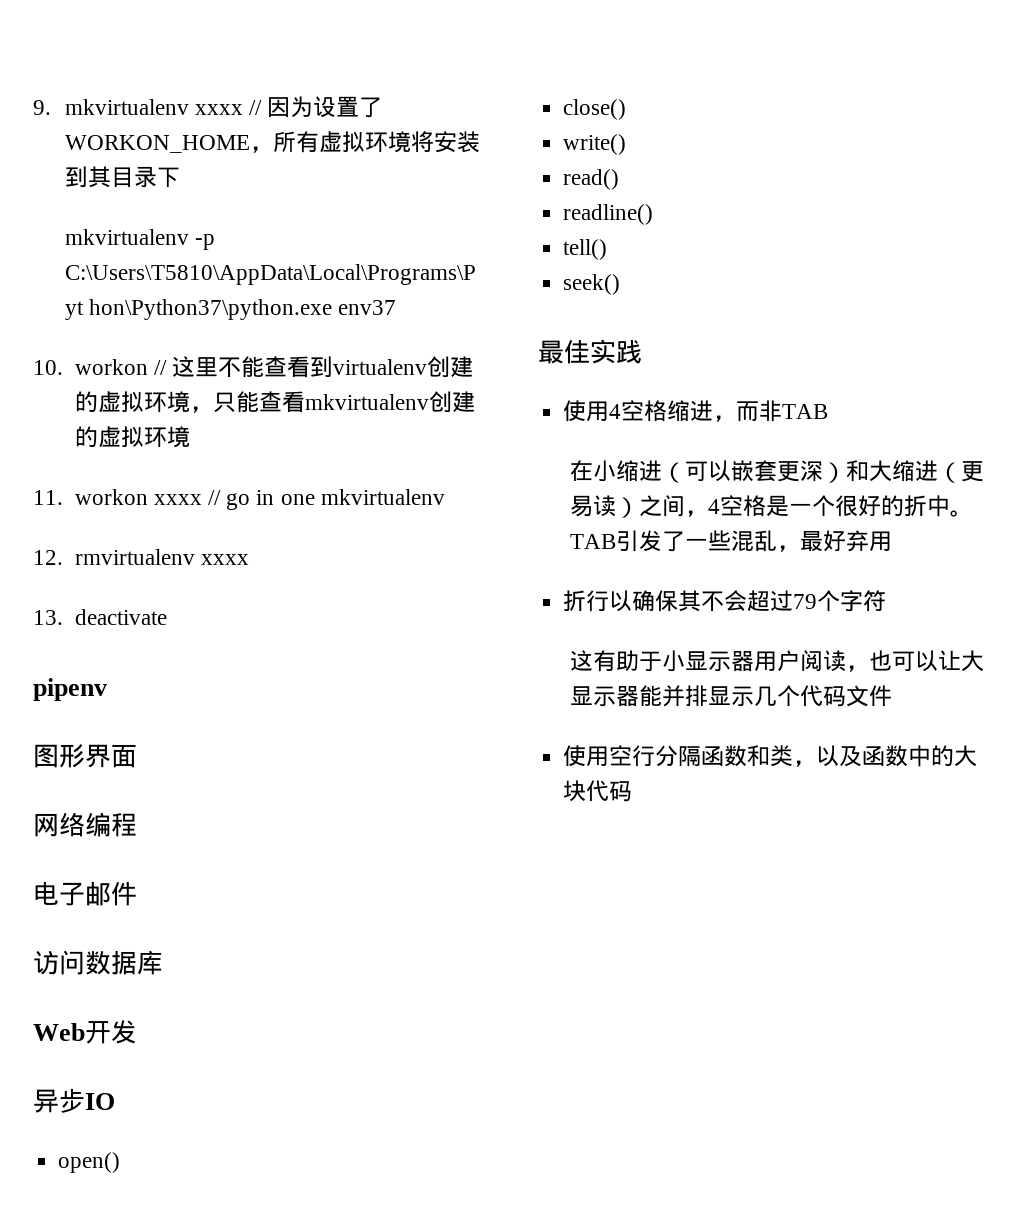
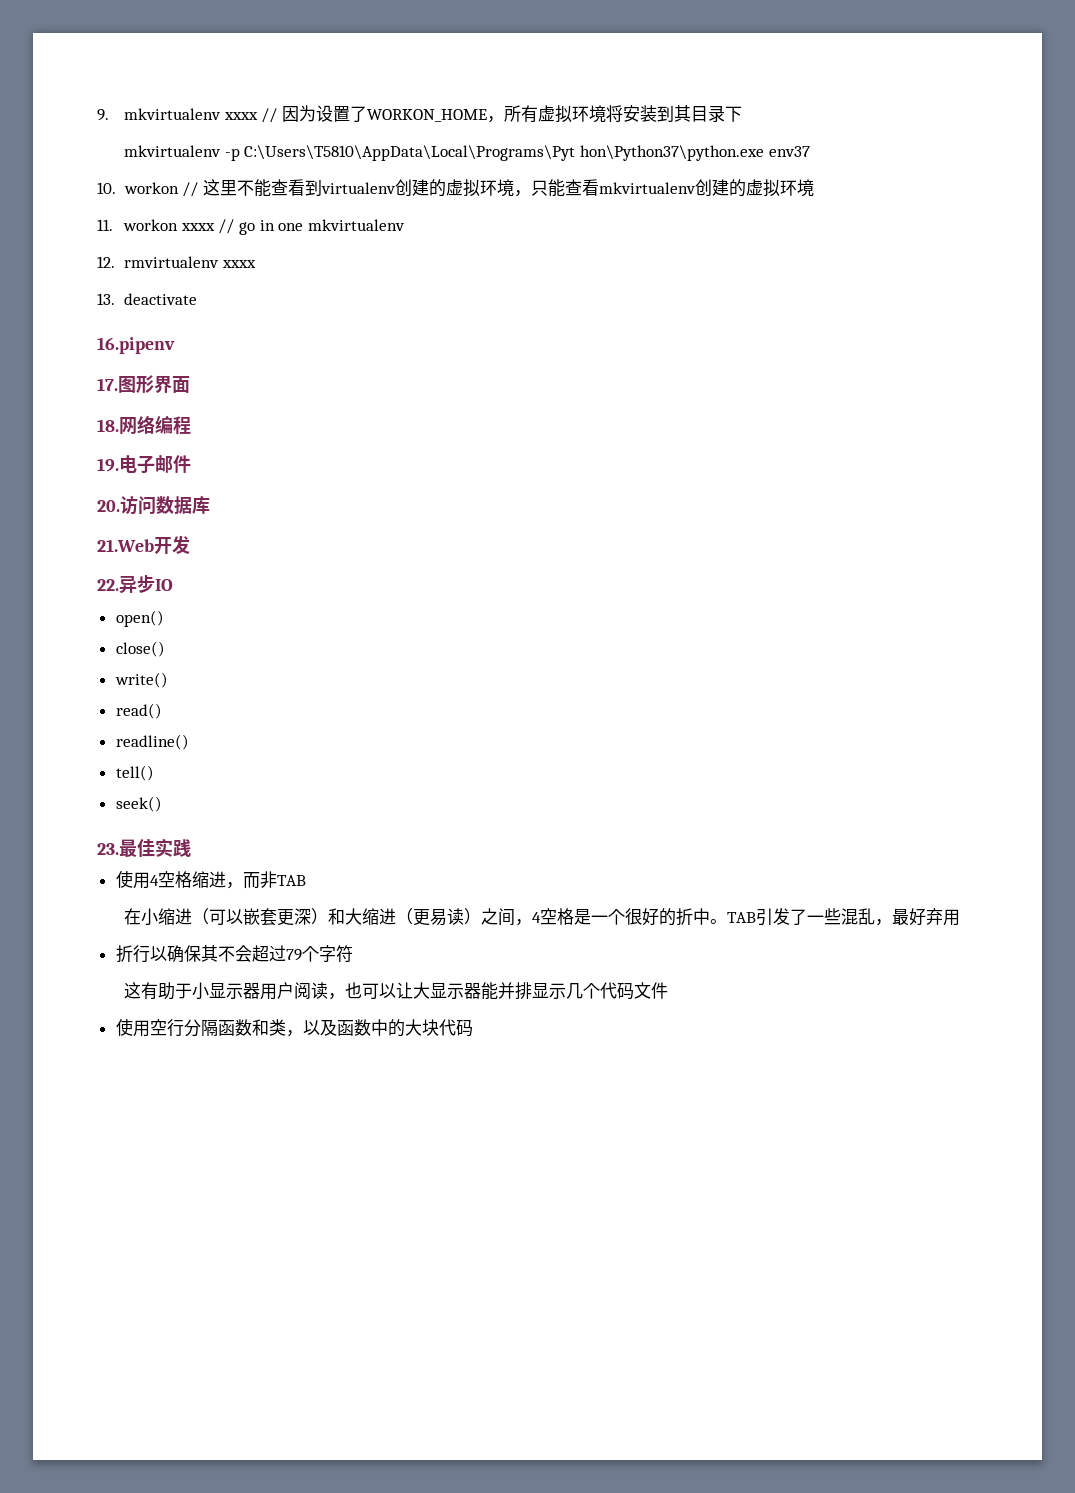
- pipenv
- 图形界面
+ 16.pipenv
+ 17.图形界面
- 网络编程
+ 18.网络编程
- 电子邮件
+ 19.电子邮件
- 访问数据库
+ 20.访问数据库
- Web开发
+ 21.Web开发
- 异步IO
+ 22.异步IO
- 最佳实践
+ 23.最佳实践

